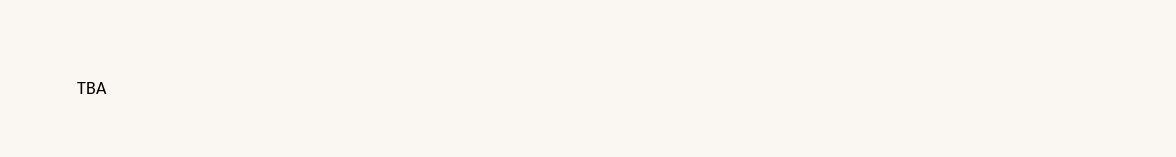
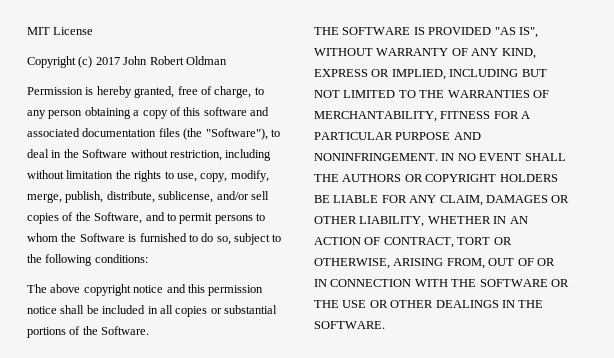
- TBA
+ MIT License
+ Copyright (c) 2017 John Robert Oldman
+ Permission is hereby granted, free of charge, to any person obtaining a copy of this software and associated documentation files (the "Software"), to deal in the Software without restriction, including without limitation the rights to use, copy, modify, merge, publish, distribute, sublicense, and/or sell copies of the Software, and to permit persons to whom the Software is furnished to do so, subject to the following conditions:
+ The above copyright notice and this permission notice shall be included in all copies or substantial portions of the Software.
+ THE SOFTWARE IS PROVIDED "AS IS", WITHOUT WARRANTY OF ANY KIND, EXPRESS OR IMPLIED, INCLUDING BUT NOT LIMITED TO THE WARRANTIES OF MERCHANTABILITY, FITNESS FOR A PARTICULAR PURPOSE AND NONINFRINGEMENT. IN NO EVENT SHALL THE AUTHORS OR COPYRIGHT HOLDERS BE LIABLE FOR ANY CLAIM, DAMAGES OR OTHER LIABILITY, WHETHER IN AN ACTION OF CONTRACT, TORT OR OTHERWISE, ARISING FROM, OUT OF OR IN CONNECTION WITH THE SOFTWARE OR THE USE OR OTHER DEALINGS IN THE SOFTWARE.

